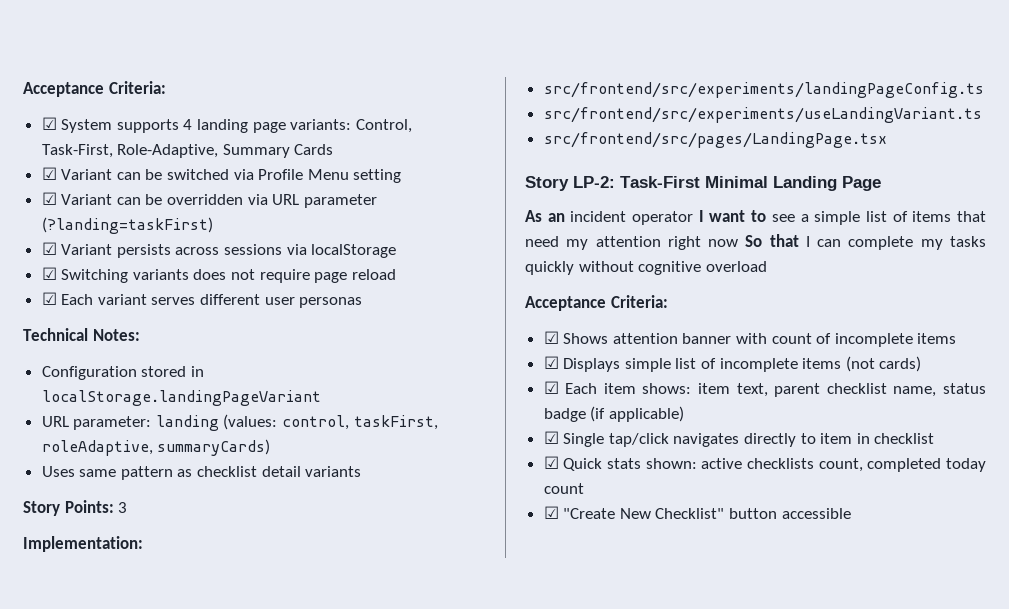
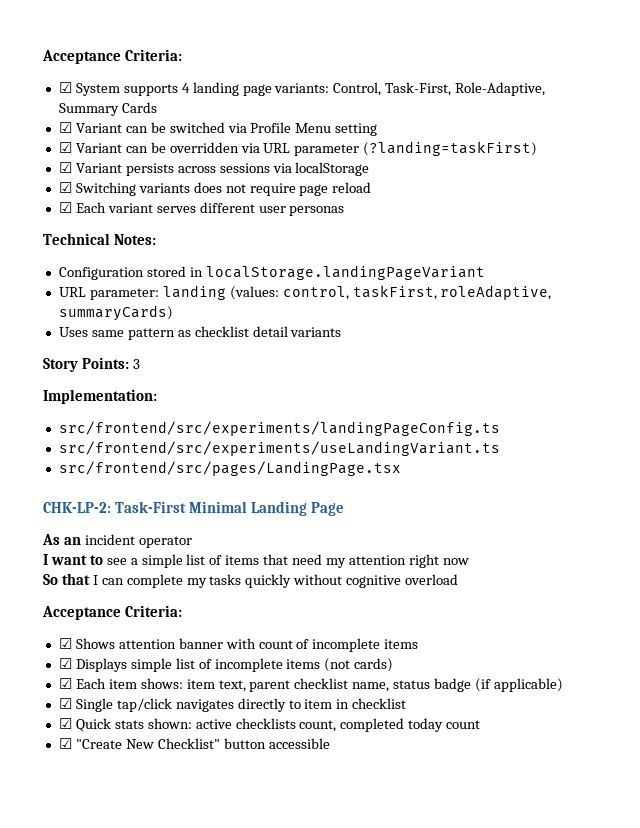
- Story LP-2: Task-First Minimal Landing Page
+ CHK-LP-2: Task-First Minimal Landing Page
- As an incident operator I want to see a simple list of items that need my attention right now So that I can complete my tasks quickly without cognitive overload
+ As an incident operator
+ I want to see a simple list of items that need my attention right now
+ So that I can complete my tasks quickly without cognitive overload

